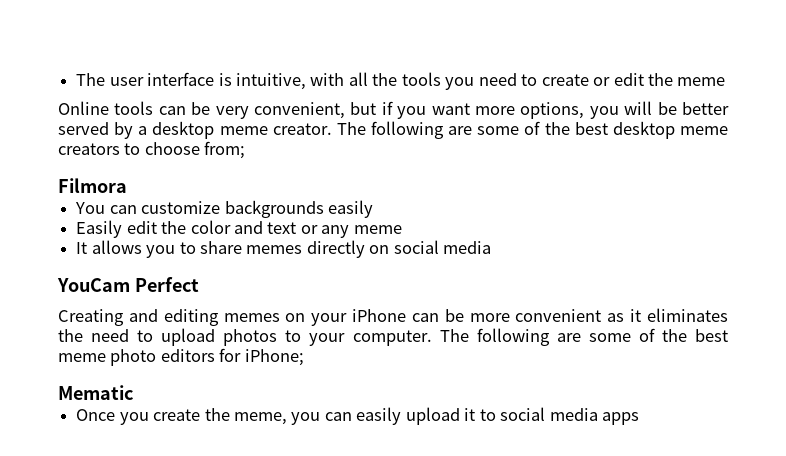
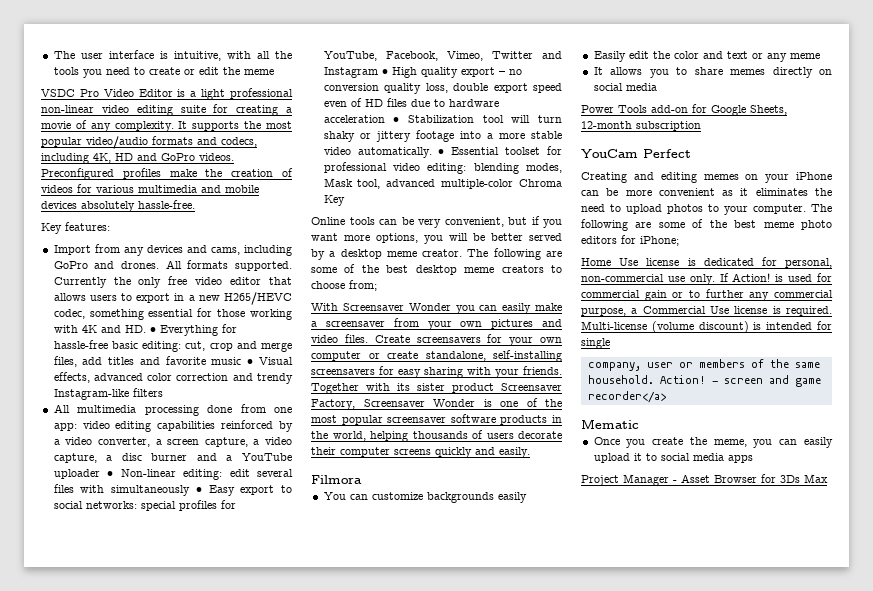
+ VSDC Pro Video Editor is a light professional non-linear video editing suite for creating a movie of any complexity. It supports the most popular video/audio formats and codecs, including 4K, HD and GoPro videos. Preconfigured profiles make the creation of videos for various multimedia and mobile devices absolutely hassle-free.
+ Key features:
+ Import from any devices and cams, including GoPro and drones. All formats supported. Сurrently the only free video editor that allows users to export in a new H265/HEVC codec, something essential for those working with 4K and HD. • Everything for hassle-free basic editing: cut, crop and merge files, add titles and favorite music • Visual effects, advanced color correction and trendy Instagram-like filters
+ All multimedia processing done from one app: video editing capabilities reinforced by a video converter, a screen capture, a video capture, a disc burner and a YouTube uploader • Non-linear editing: edit several files with simultaneously • Easy export to social networks: special profiles for YouTube, Facebook, Vimeo, Twitter and Instagram • High quality export – no conversion quality loss, double export speed even of HD files due to hardware acceleration • Stabilization tool will turn shaky or jittery footage into a more stable video automatically. • Essential toolset for professional video editing: blending modes, Mask tool, advanced multiple-color Chroma Key
+ With Screensaver Wonder you can easily make a screensaver from your own pictures and video files. Create screensavers for your own computer or create standalone, self-installing screensavers for easy sharing with your friends. Together with its sister product Screensaver Factory, Screensaver Wonder is one of the most popular screensaver software products in the world, helping thousands of users decorate their computer screens quickly and easily.
+ Power Tools add-on for Google Sheets, 12-month subscription
+ Home Use license is dedicated for personal, non-commercial use only. If Action! is used for commercial gain or to further any commercial purpose, a Commercial Use license is required. Multi-license (volume discount) is intended for single
+ company, user or members of the same household. Action! - screen and game recorder</a>
+ Project Manager - Asset Browser for 3Ds Max

